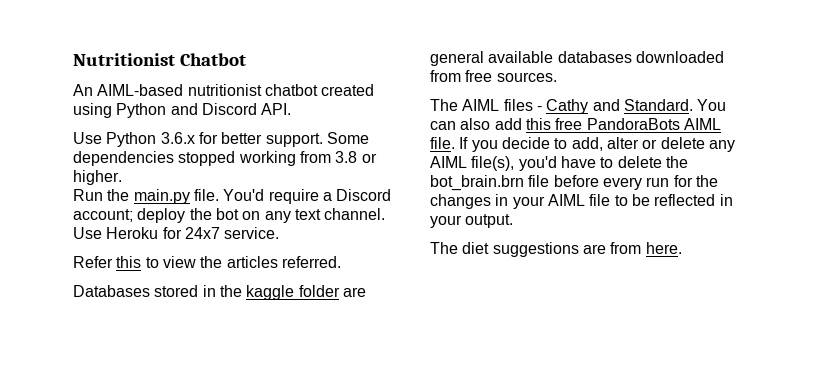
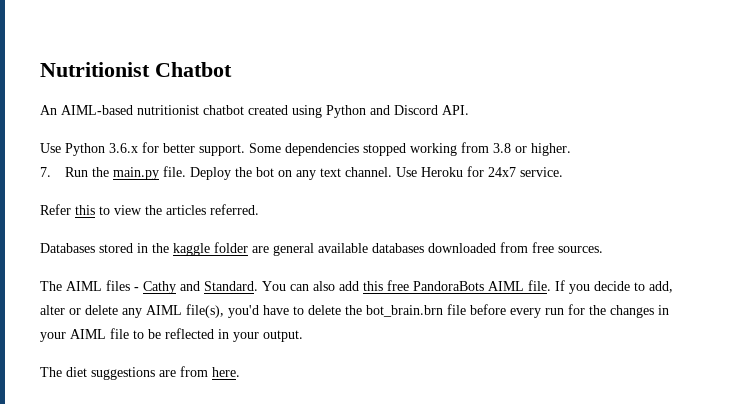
- Run the main.py file.
+ 7. Run the main.py file.
- You'd require a Discord account; deploy the bot on any text channel.
+ Deploy the bot on any text channel.

